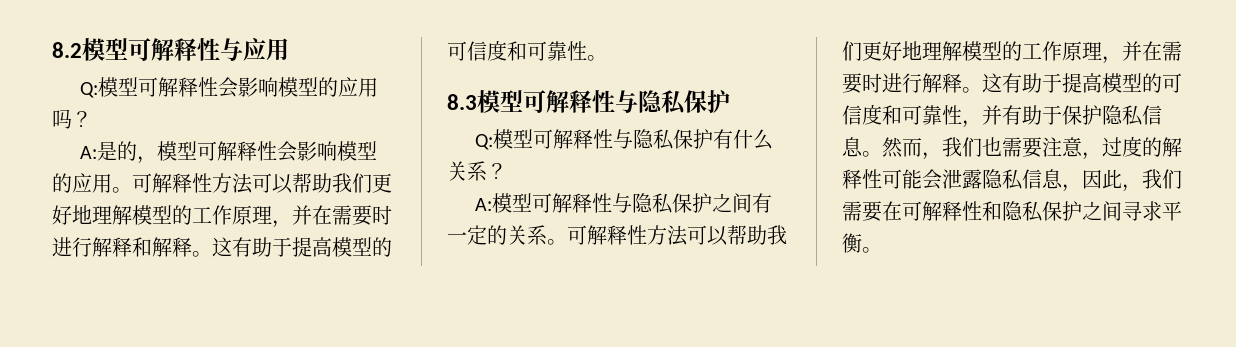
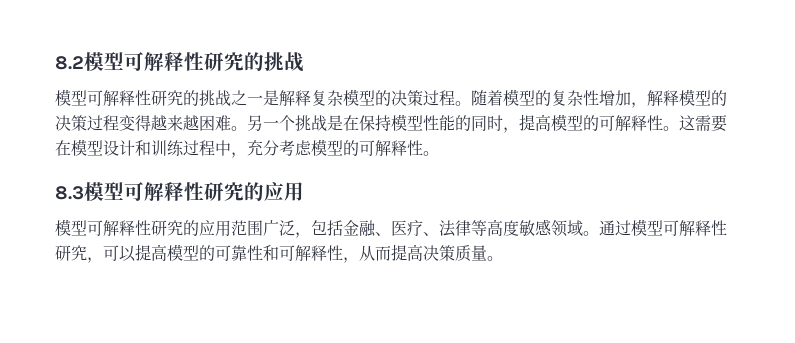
- 8.2模型可解释性与应用
- Q:模型可解释性会影响模型的应用吗？
- A:是的，模型可解释性会影响模型的应用。可解释性方法可以帮助我们更好地理解模型的工作原理，并在需要时进行解释和解释。这有助于提高模型的可信度和可靠性。
+ 8.2模型可解释性研究的挑战
+ 模型可解释性研究的挑战之一是解释复杂模型的决策过程。随着模型的复杂性增加，解释模型的决策过程变得越来越困难。另一个挑战是在保持模型性能的同时，提高模型的可解释性。这需要在模型设计和训练过程中，充分考虑模型的可解释性。
- 8.3模型可解释性与隐私保护
- Q:模型可解释性与隐私保护有什么关系？
- A:模型可解释性与隐私保护之间有一定的关系。可解释性方法可以帮助我们更好地理解模型的工作原理，并在需要时进行解释。这有助于提高模型的可信度和可靠性，并有助于保护隐私信息。然而，我们也需要注意，过度的解释性可能会泄露隐私信息，因此，我们需要在可解释性和隐私保护之间寻求平衡。
+ 8.3模型可解释性研究的应用
+ 模型可解释性研究的应用范围广泛，包括金融、医疗、法律等高度敏感领域。通过模型可解释性研究，可以提高模型的可靠性和可解释性，从而提高决策质量。

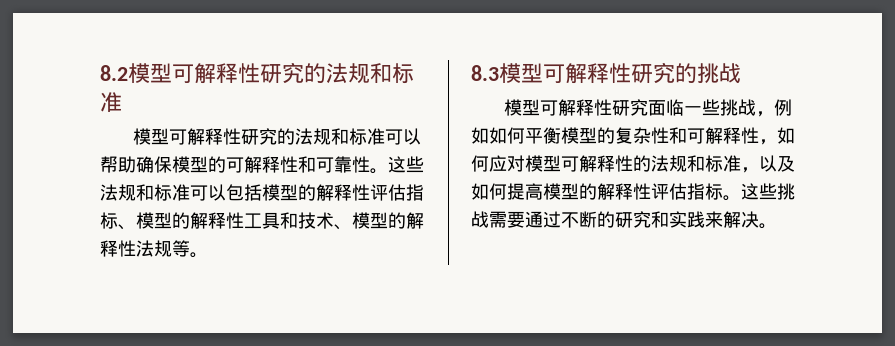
- 8.2模型可解释性研究的挑战
+ 8.2模型可解释性研究的法规和标准
+ 模型可解释性研究的法规和标准可以帮助确保模型的可解释性和可靠性。这些法规和标准可以包括模型的解释性评估指标、模型的解释性工具和技术、模型的解释性法规等。
+ 8.3模型可解释性研究的挑战
- 模型可解释性研究的挑战之一是解释复杂模型的决策过程。随着模型的复杂性增加，解释模型的决策过程变得越来越困难。另一个挑战是在保持模型性能的同时，提高模型的可解释性。这需要在模型设计和训练过程中，充分考虑模型的可解释性。
- 8.3模型可解释性研究的应用
- 模型可解释性研究的应用范围广泛，包括金融、医疗、法律等高度敏感领域。通过模型可解释性研究，可以提高模型的可靠性和可解释性，从而提高决策质量。
+ 模型可解释性研究面临一些挑战，例如如何平衡模型的复杂性和可解释性，如何应对模型可解释性的法规和标准，以及如何提高模型的解释性评估指标。这些挑战需要通过不断的研究和实践来解决。

